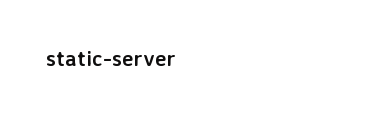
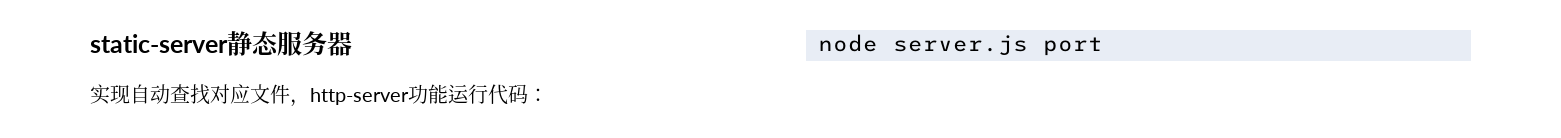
- static-server
+ static-server静态服务器
+ 实现自动查找对应文件，http-server功能运行代码：
+ node server.js port

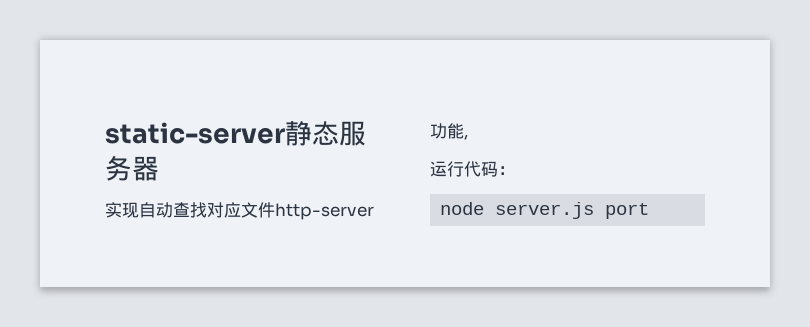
- 实现自动查找对应文件，http-server功能运行代码：
+ 实现自动查找对应文件http-server功能,
+ 运行代码：

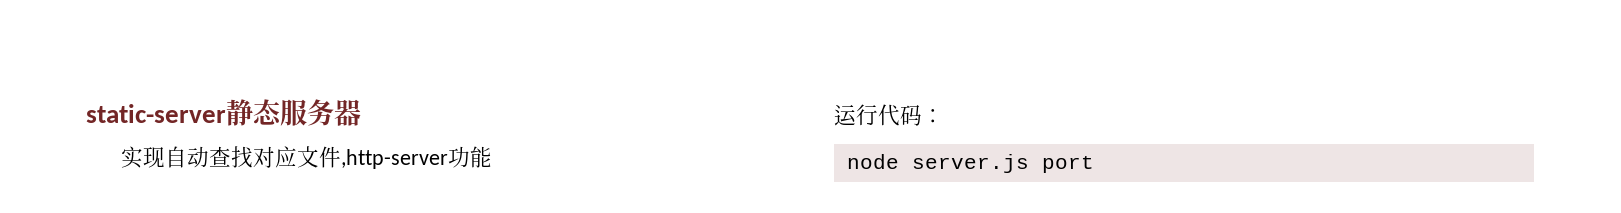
- 实现自动查找对应文件http-server功能,
+ 实现自动查找对应文件,http-server功能

